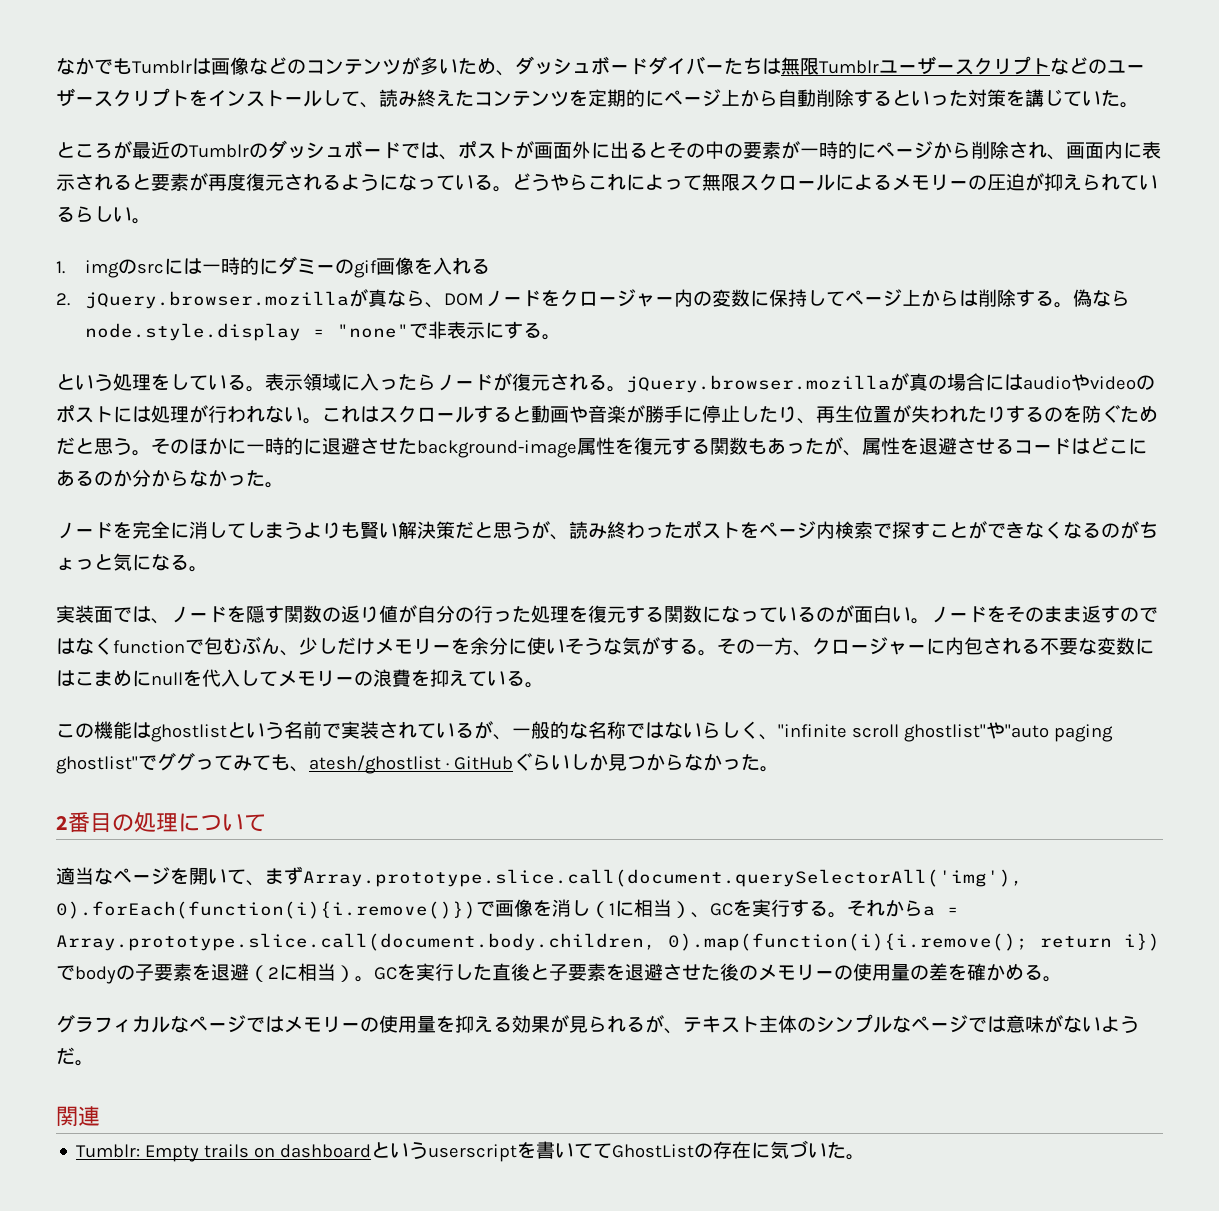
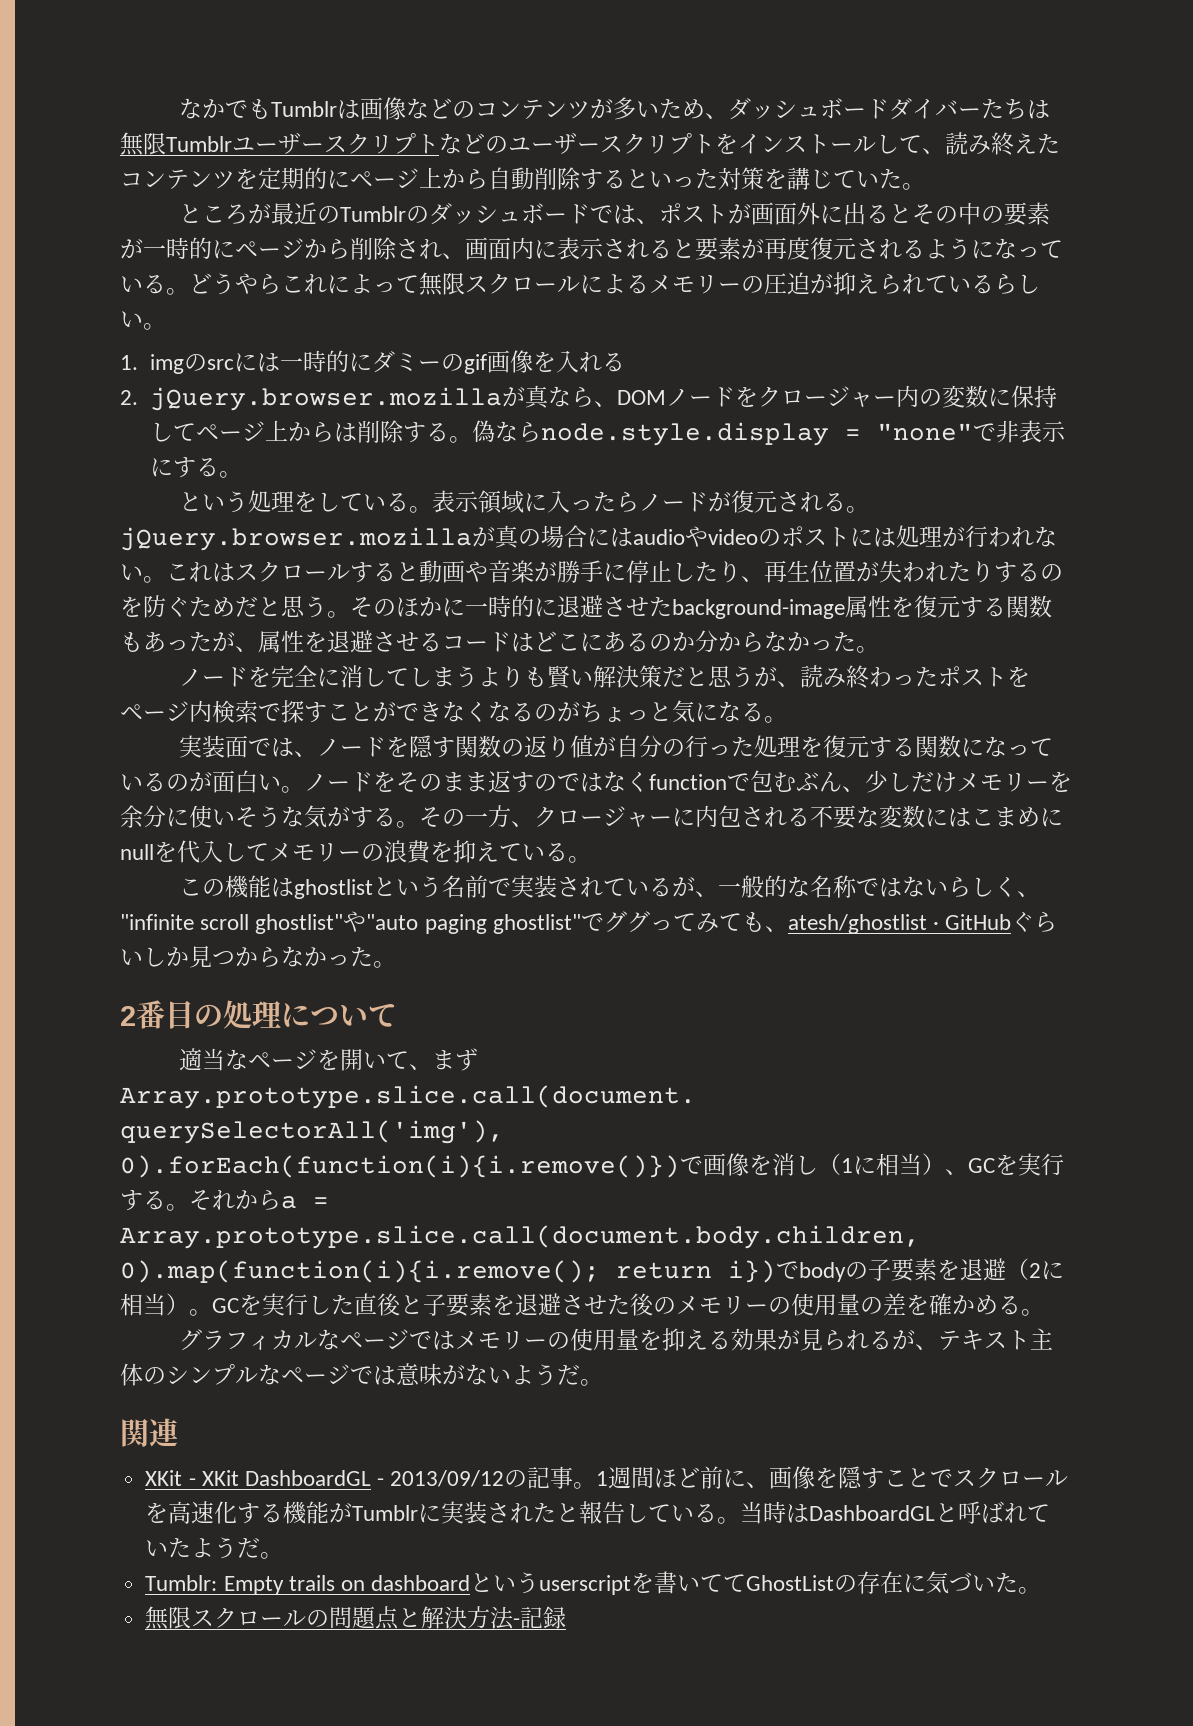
+ XKit - XKit DashboardGL - 2013/09/12の記事。1週間ほど前に、画像を隠すことでスクロールを高速化する機能がTumblrに実装されたと報告している。当時はDashboardGLと呼ばれていたようだ。
+ 無限スクロールの問題点と解決方法-記録

